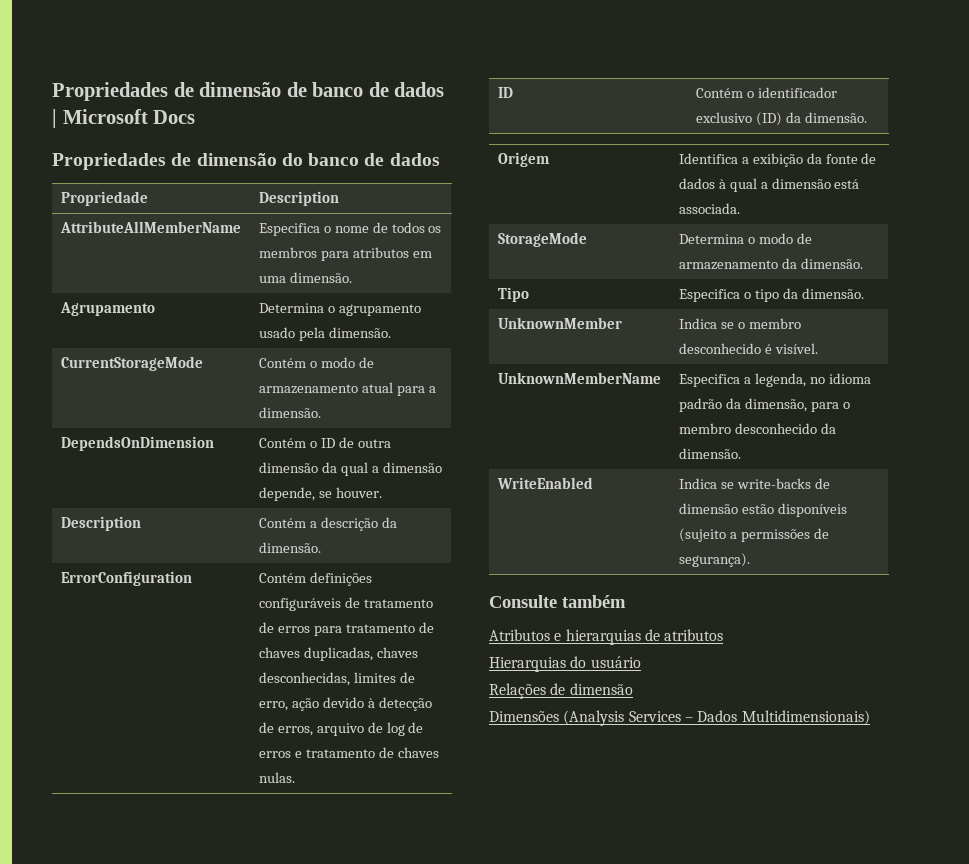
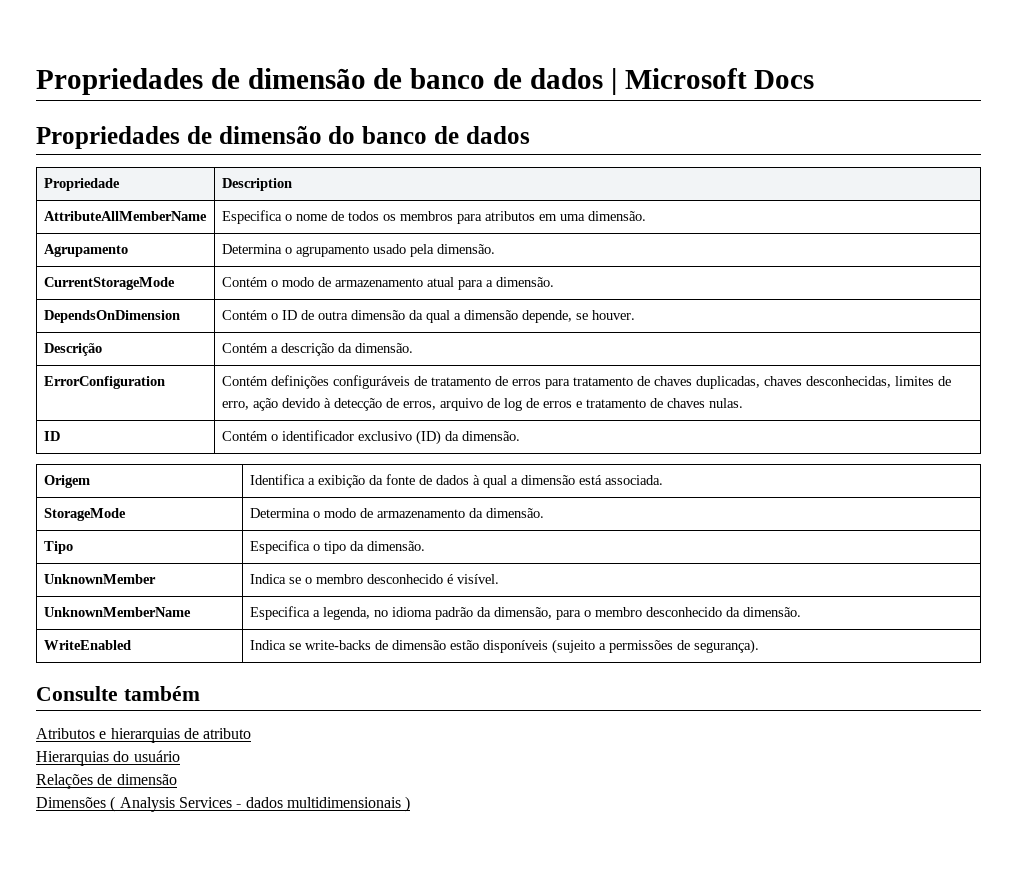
- Description | Contém a descrição da dimensão.
+ Descrição | Contém a descrição da dimensão.
- Atributos e hierarquias de atributos
+ Atributos e hierarquias de atributo
- Dimensões (Analysis Services – Dados Multidimensionais)
+ Dimensões ( Analysis Services - dados multidimensionais )

